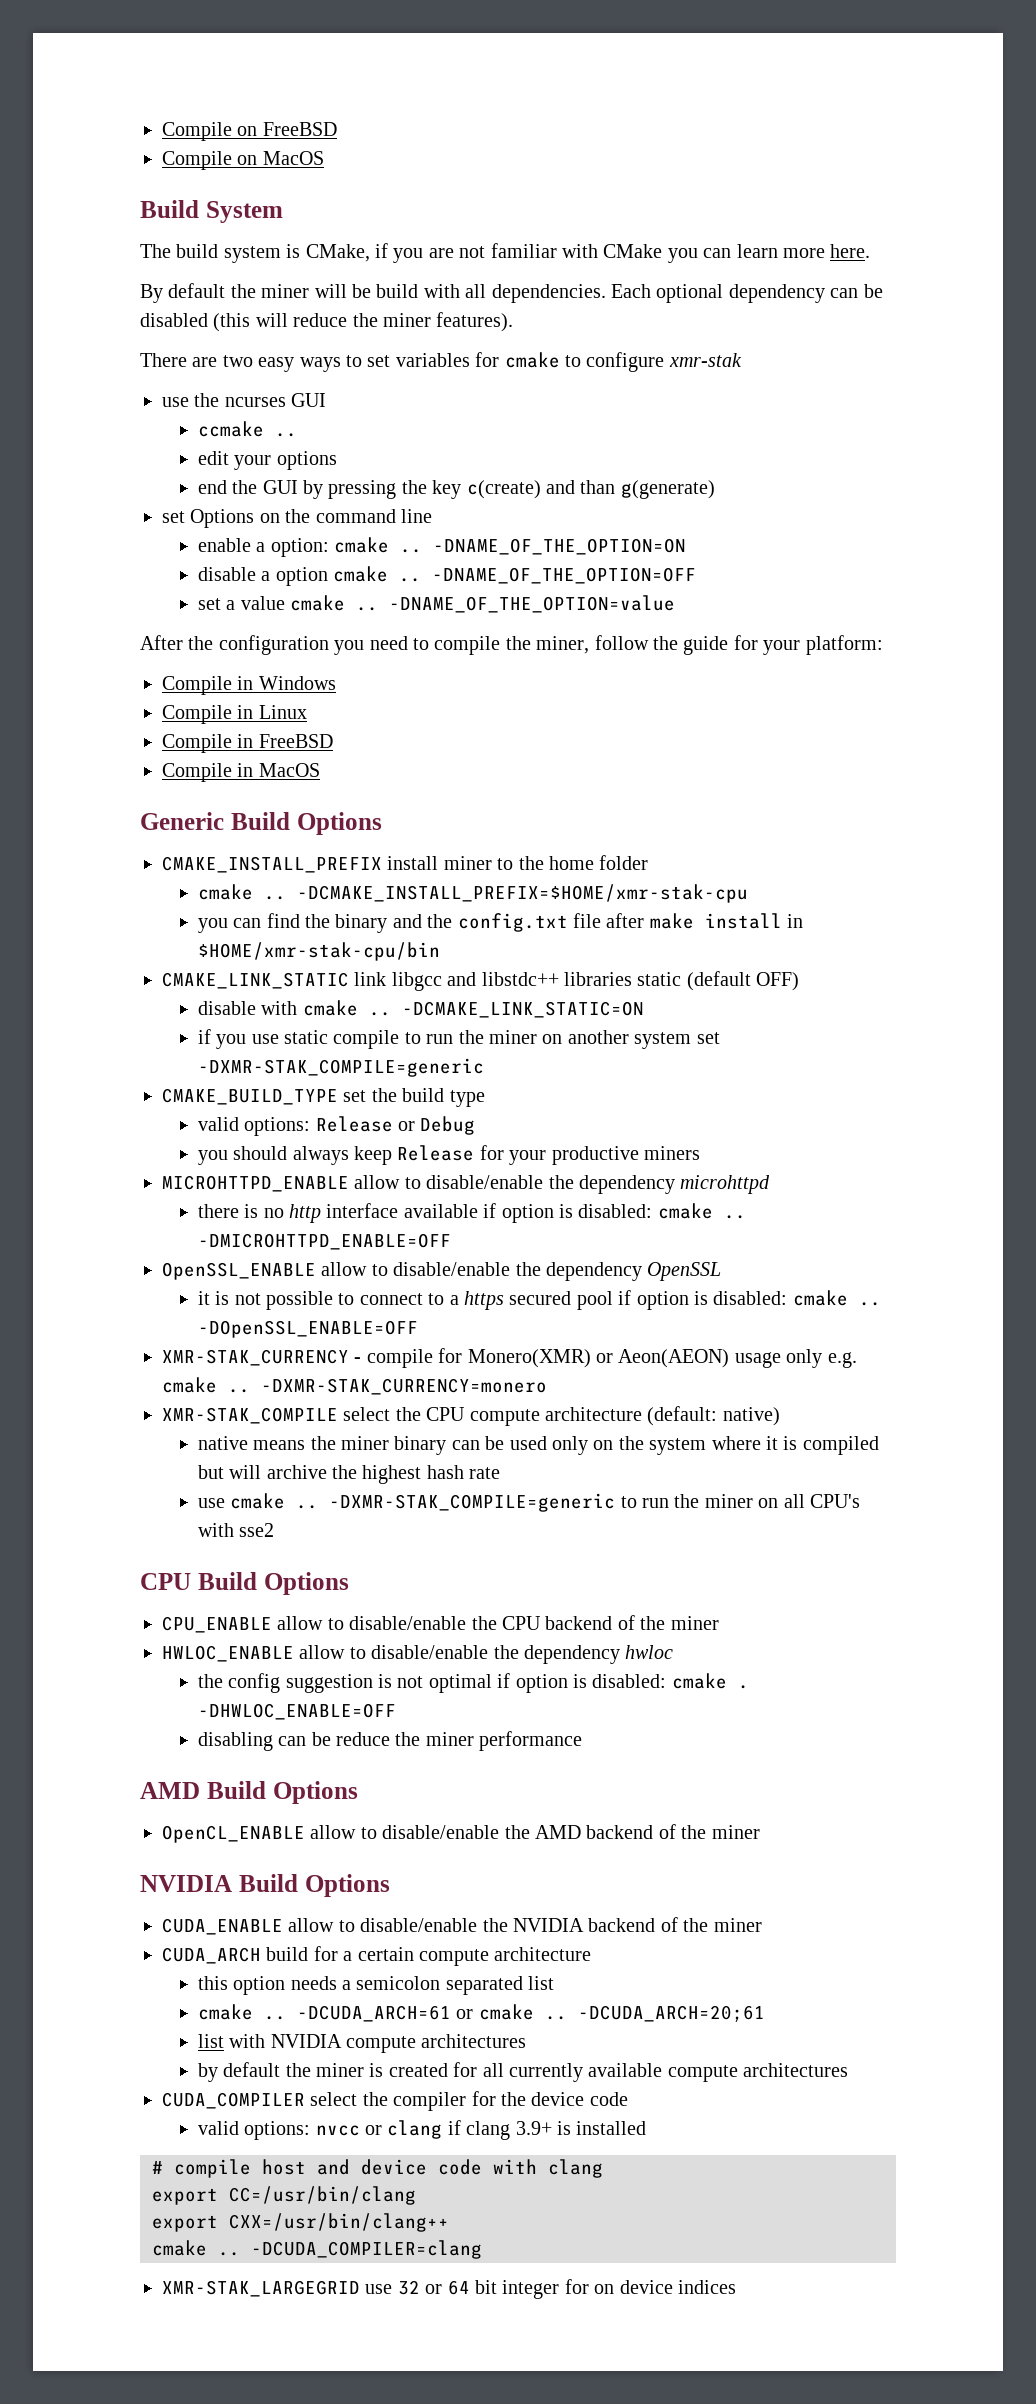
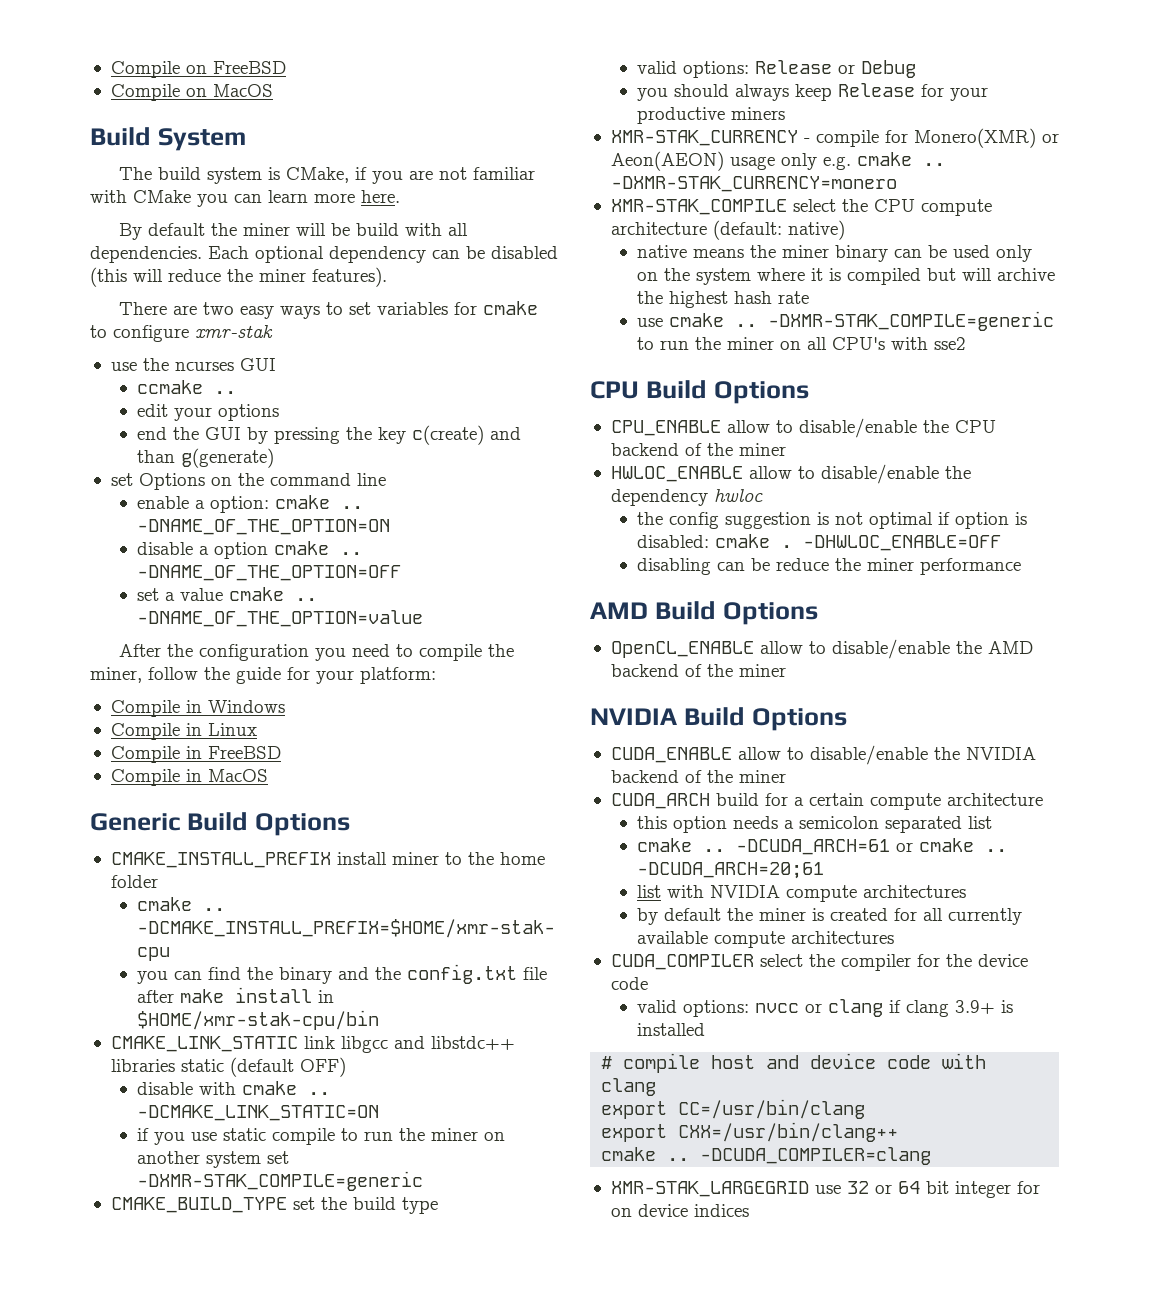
- MICROHTTPD_ENABLE allow to disable/enable the dependency microhttpd
- there is no http interface available if option is disabled: cmake .. -DMICROHTTPD_ENABLE=OFF
- OpenSSL_ENABLE allow to disable/enable the dependency OpenSSL
- it is not possible to connect to a https secured pool if option is disabled: cmake .. -DOpenSSL_ENABLE=OFF

